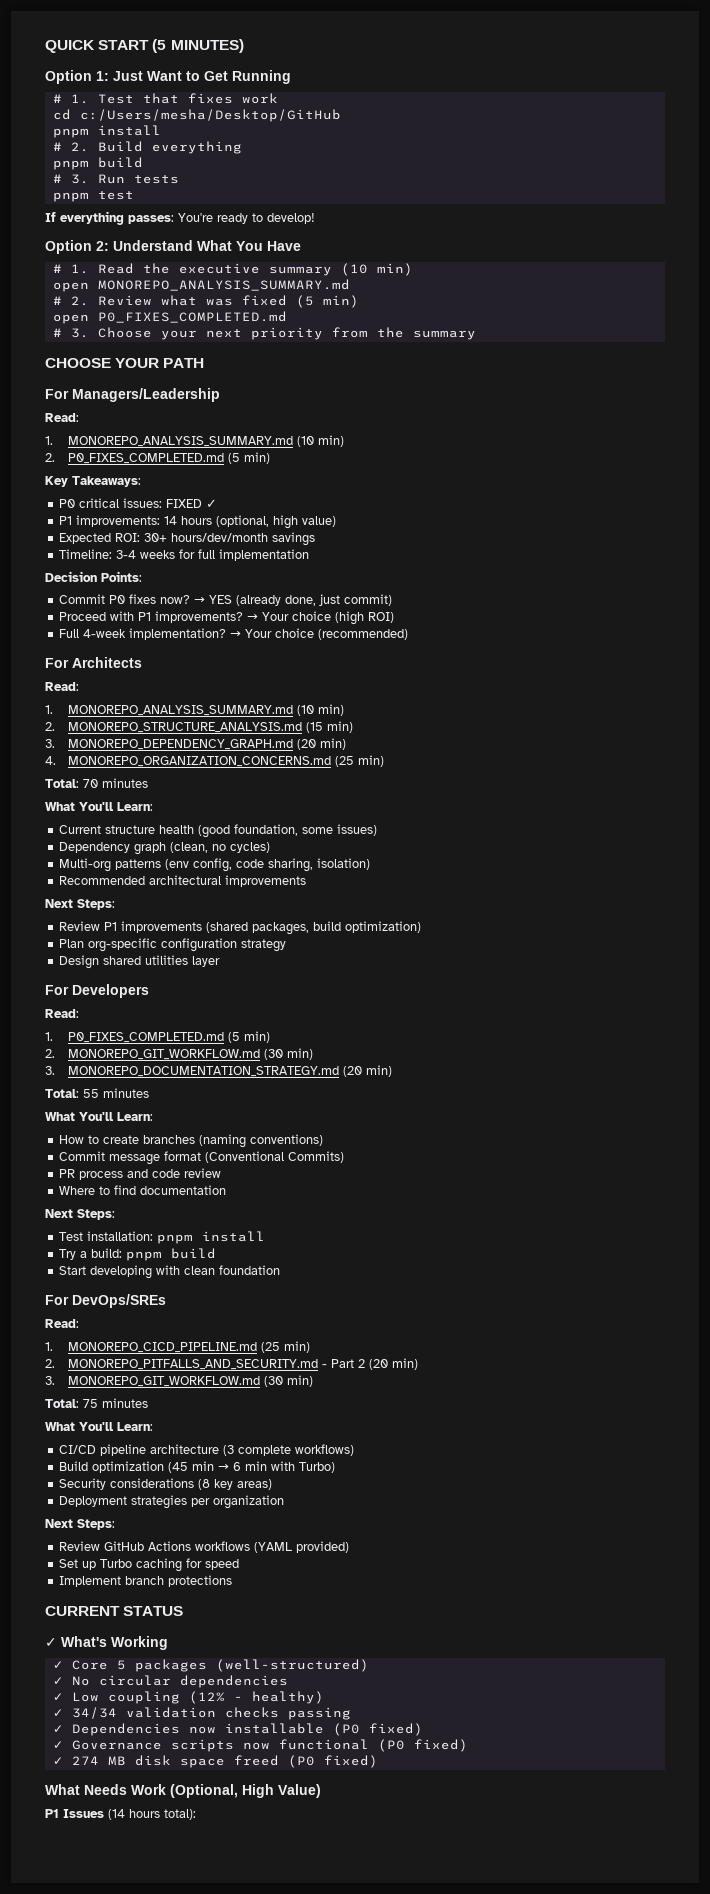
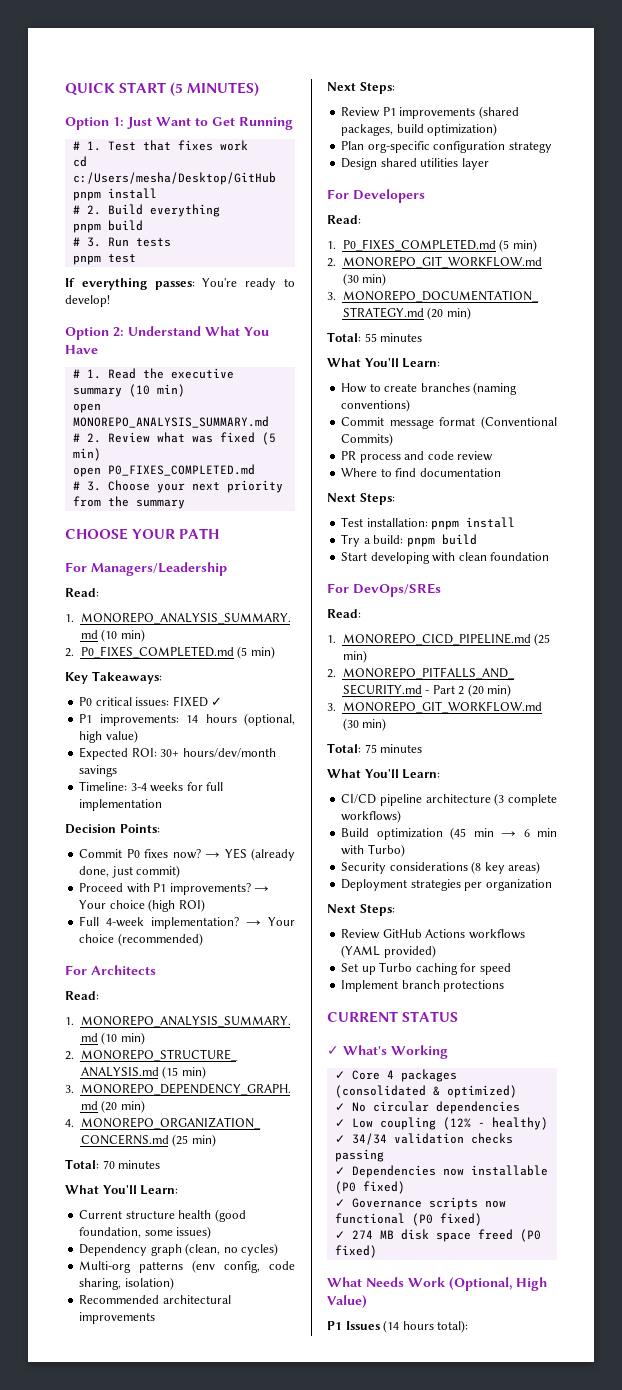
- ✓ Core 5 packages (well-structured)
+ ✓ Core 4 packages (consolidated & optimized)

